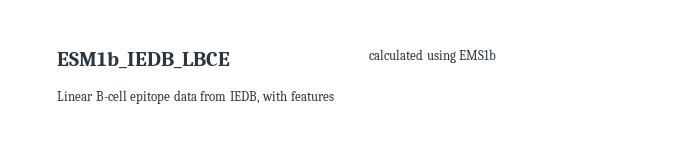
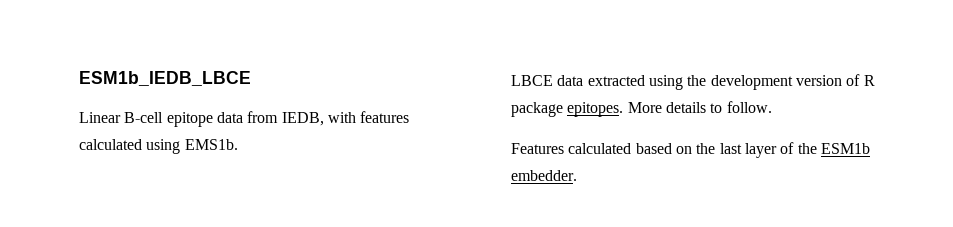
- Linear B-cell epitope data from IEDB, with features calculated using EMS1b
+ Linear B-cell epitope data from IEDB, with features calculated using EMS1b.
+ LBCE data extracted using the development version of R package epitopes. More details to follow.
+ Features calculated based on the last layer of the ESM1b embedder.

